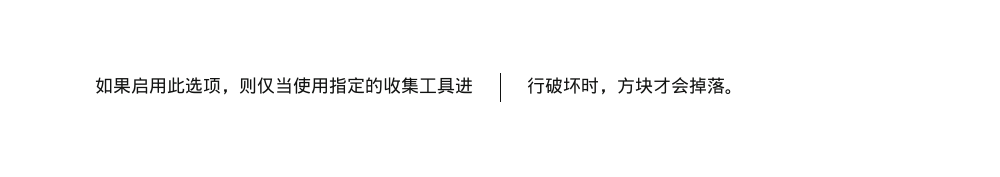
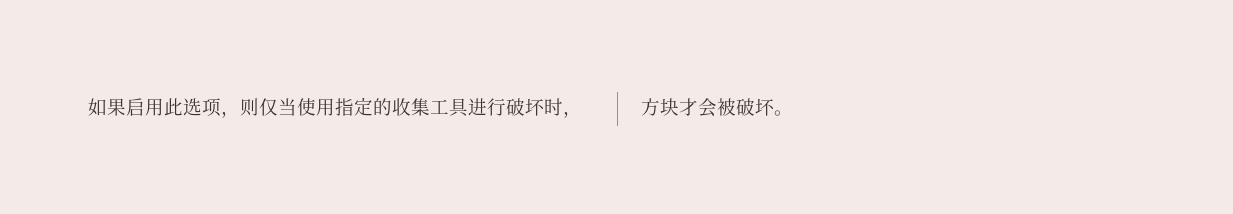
- 如果启用此选项，则仅当使用指定的收集工具进行破坏时，方块才会掉落。
+ 如果启用此选项，则仅当使用指定的收集工具进行破坏时，方块才会被破坏。

